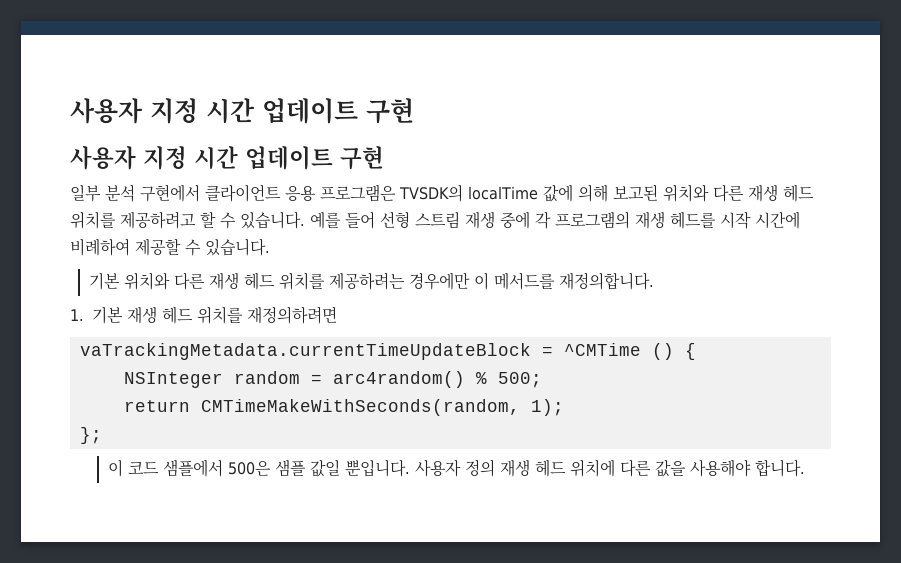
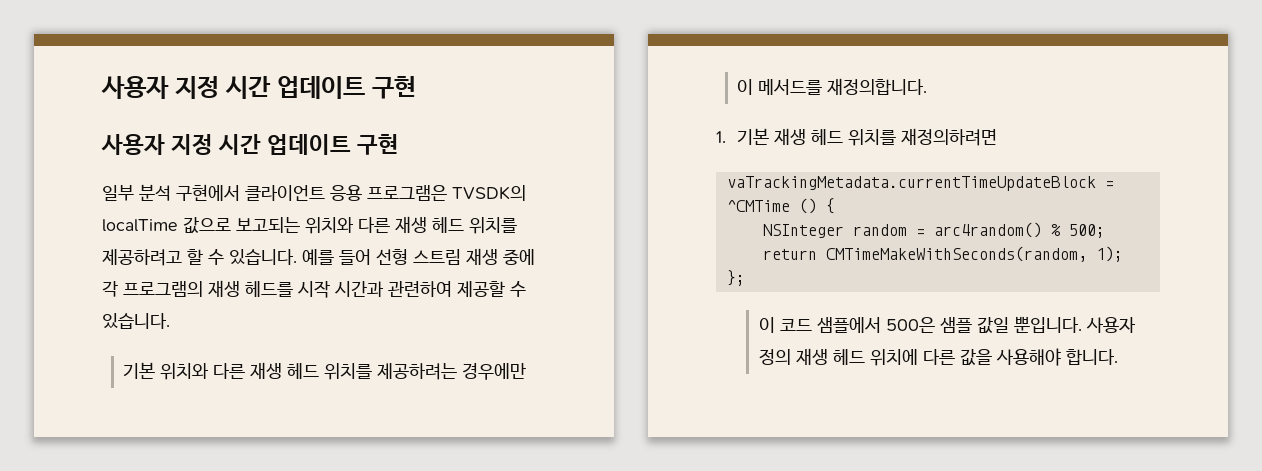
- 일부 분석 구현에서 클라이언트 응용 프로그램은 TVSDK의 localTime 값에 의해 보고된 위치와 다른 재생 헤드 위치를 제공하려고 할 수 있습니다.
+ 일부 분석 구현에서 클라이언트 응용 프로그램은 TVSDK의 localTime 값으로 보고되는 위치와 다른 재생 헤드 위치를 제공하려고 할 수 있습니다.
- 예를 들어 선형 스트림 재생 중에 각 프로그램의 재생 헤드를 시작 시간에 비례하여 제공할 수 있습니다.
+ 예를 들어 선형 스트림 재생 중에 각 프로그램의 재생 헤드를 시작 시간과 관련하여 제공할 수 있습니다.

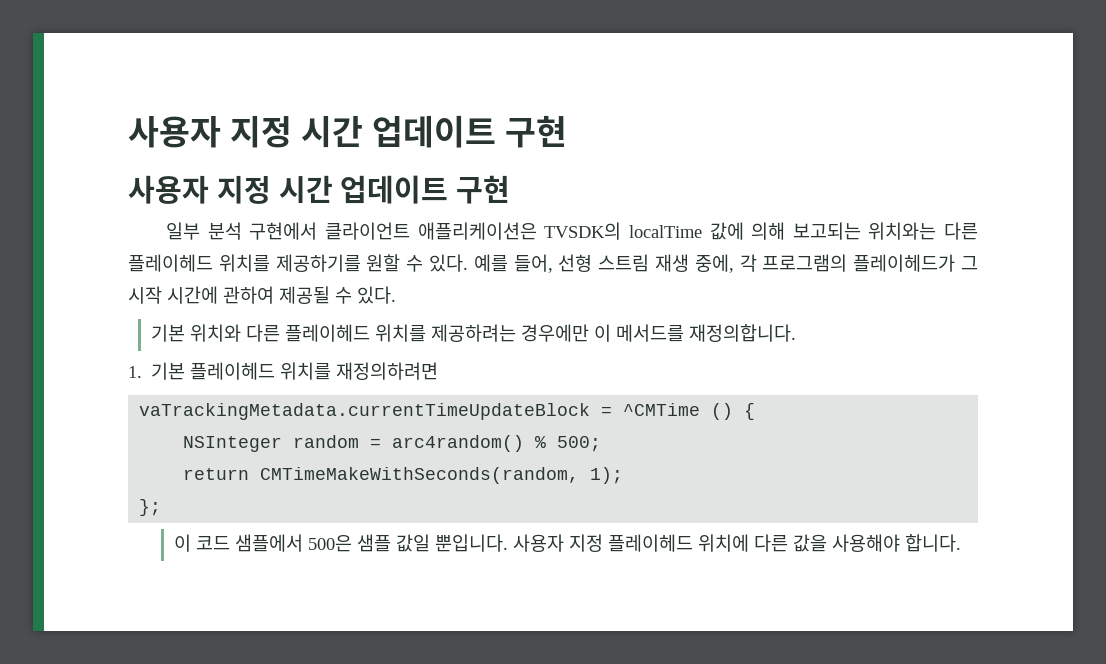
- 일부 분석 구현에서 클라이언트 응용 프로그램은 TVSDK의 localTime 값으로 보고되는 위치와 다른 재생 헤드 위치를 제공하려고 할 수 있습니다. 예를 들어 선형 스트림 재생 중에 각 프로그램의 재생 헤드를 시작 시간과 관련하여 제공할 수 있습니다.
+ 일부 분석 구현에서 클라이언트 애플리케이션은 TVSDK의 localTime 값에 의해 보고되는 위치와는 다른 플레이헤드 위치를 제공하기를 원할 수 있다. 예를 들어, 선형 스트림 재생 중에, 각 프로그램의 플레이헤드가 그 시작 시간에 관하여 제공될 수 있다.
- 기본 위치와 다른 재생 헤드 위치를 제공하려는 경우에만 이 메서드를 재정의합니다.
+ 기본 위치와 다른 플레이헤드 위치를 제공하려는 경우에만 이 메서드를 재정의합니다.
- 1. 기본 재생 헤드 위치를 재정의하려면
+ 1. 기본 플레이헤드 위치를 재정의하려면
- 사용자 정의 재생 헤드 위치에 다른 값을 사용해야 합니다.
+ 사용자 지정 플레이헤드 위치에 다른 값을 사용해야 합니다.

